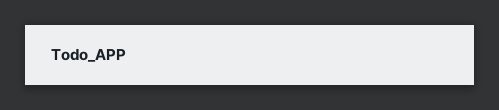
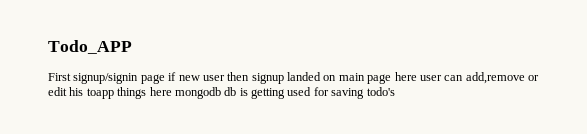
+ First signup/signin page if new user then signup landed on main page here user can add,remove or edit his toapp things here mongodb db is getting used for saving todo's

